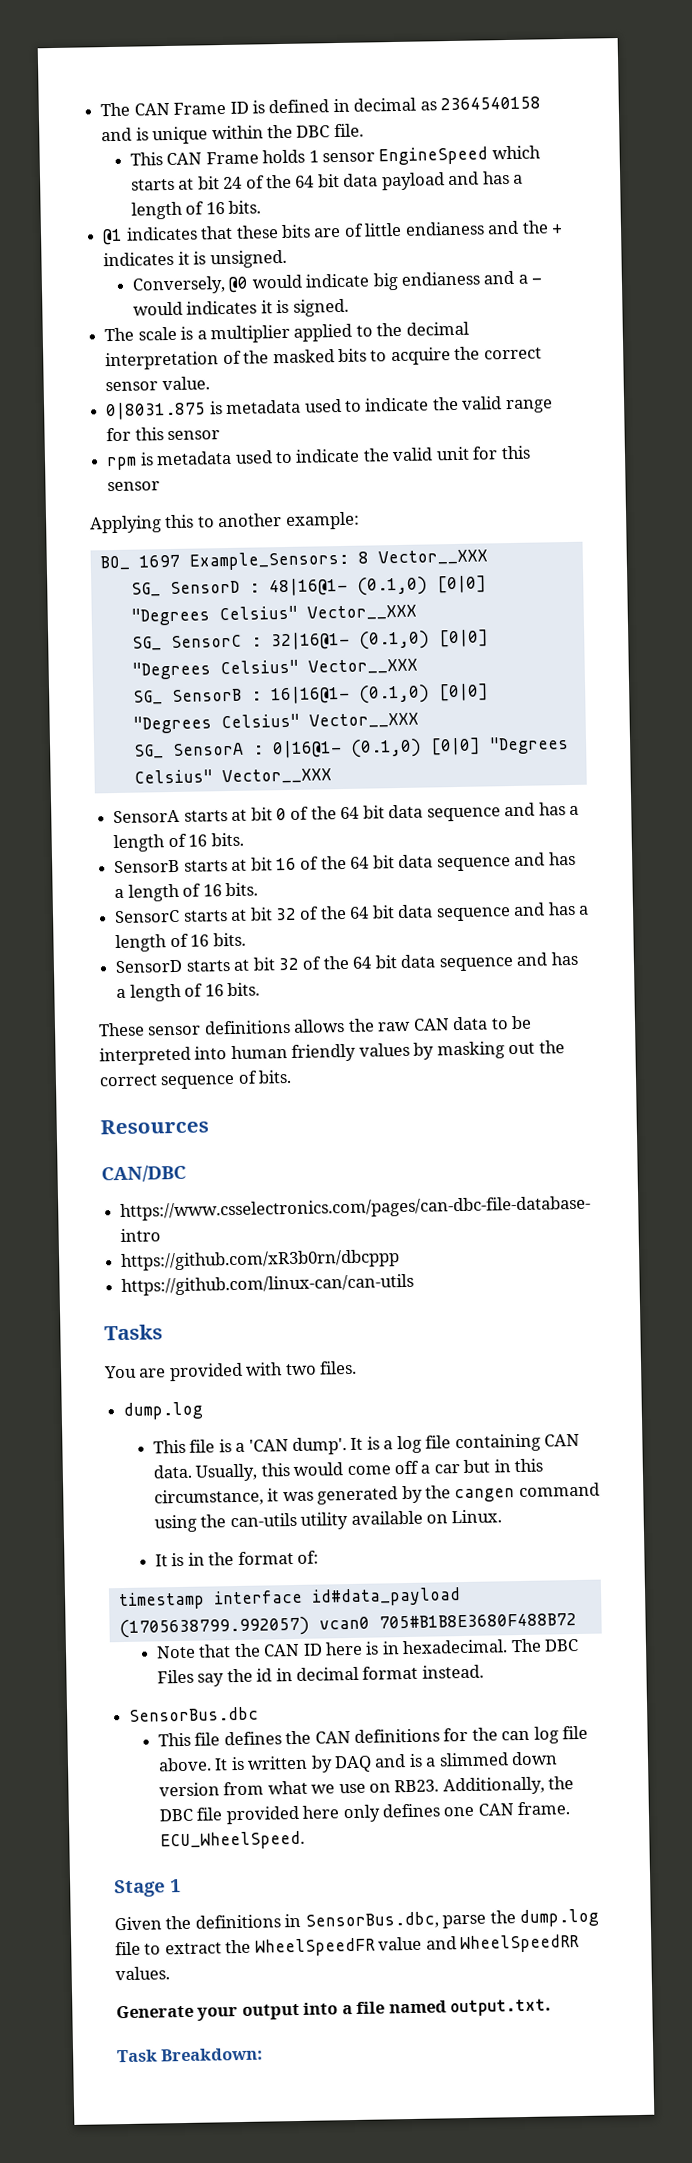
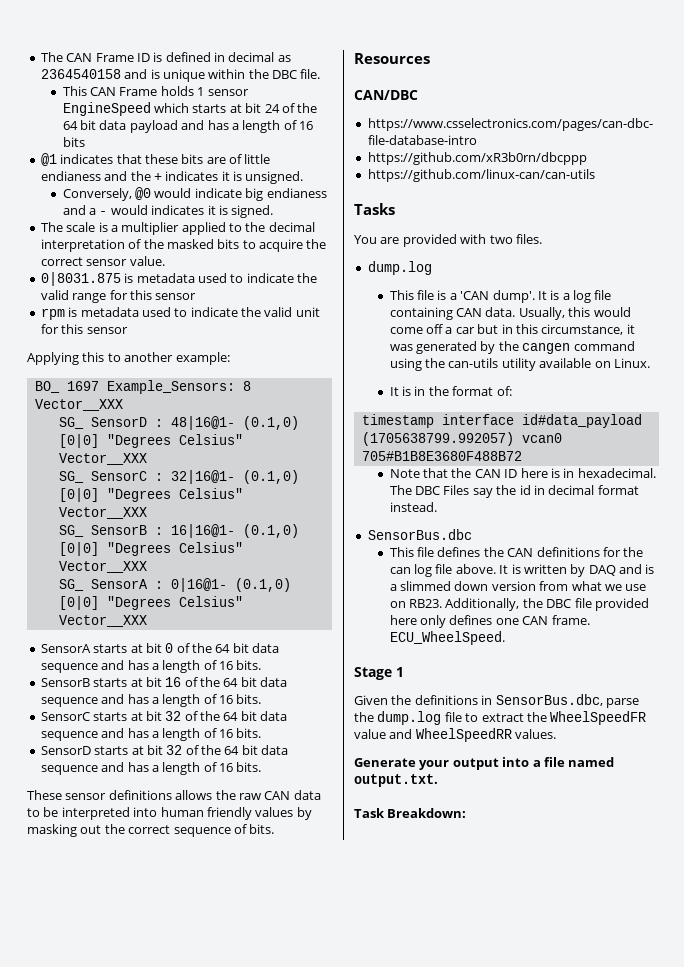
- This CAN Frame holds 1 sensor EngineSpeed which starts at bit 24 of the 64 bit data payload and has a length of 16 bits.
+ This CAN Frame holds 1 sensor EngineSpeed which starts at bit 24 of the 64 bit data payload and has a length of 16 bits

